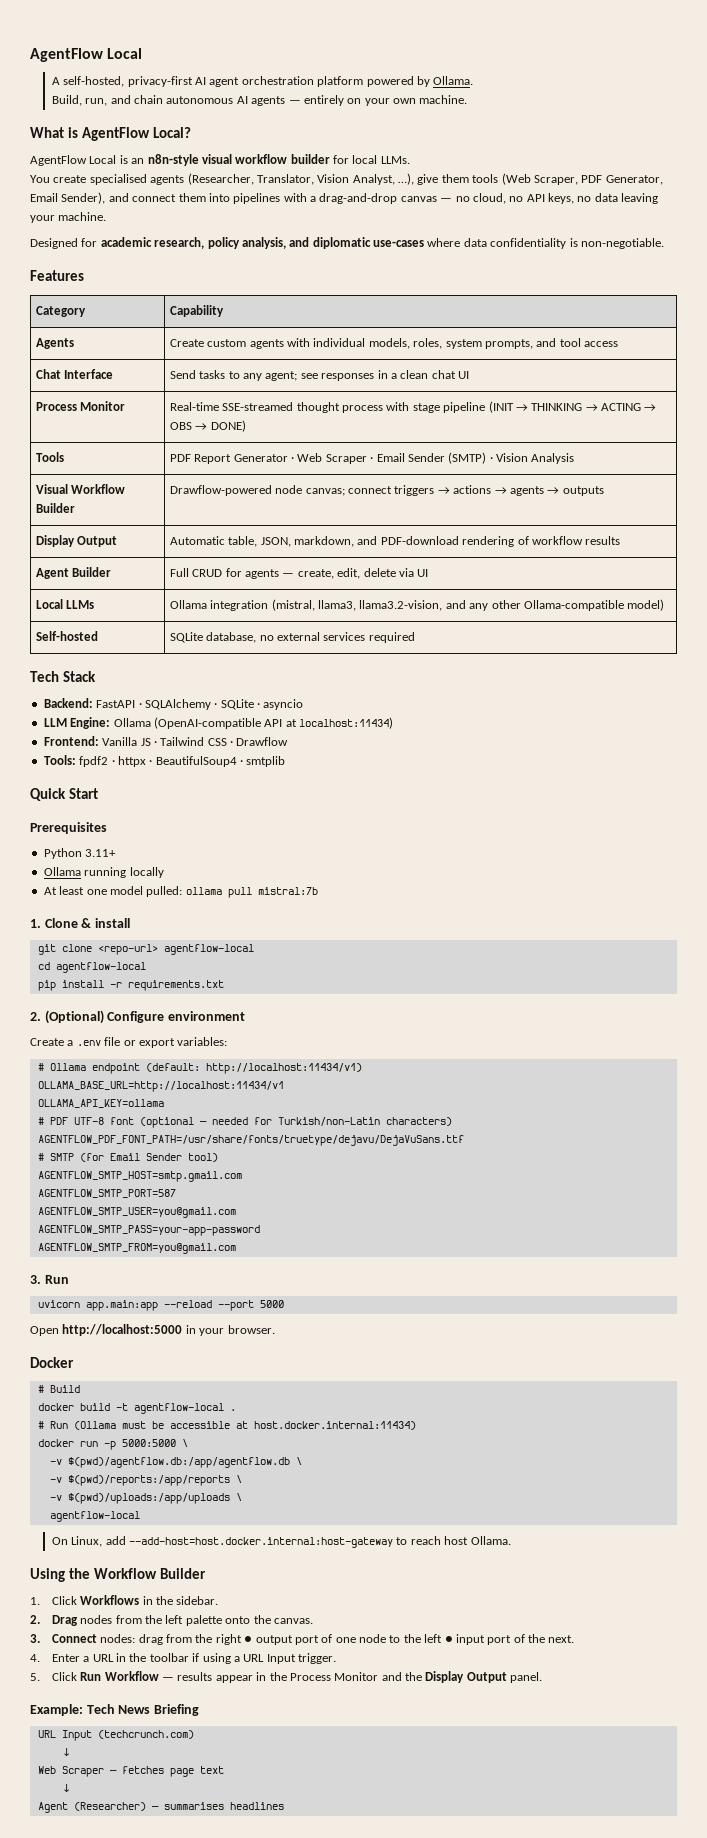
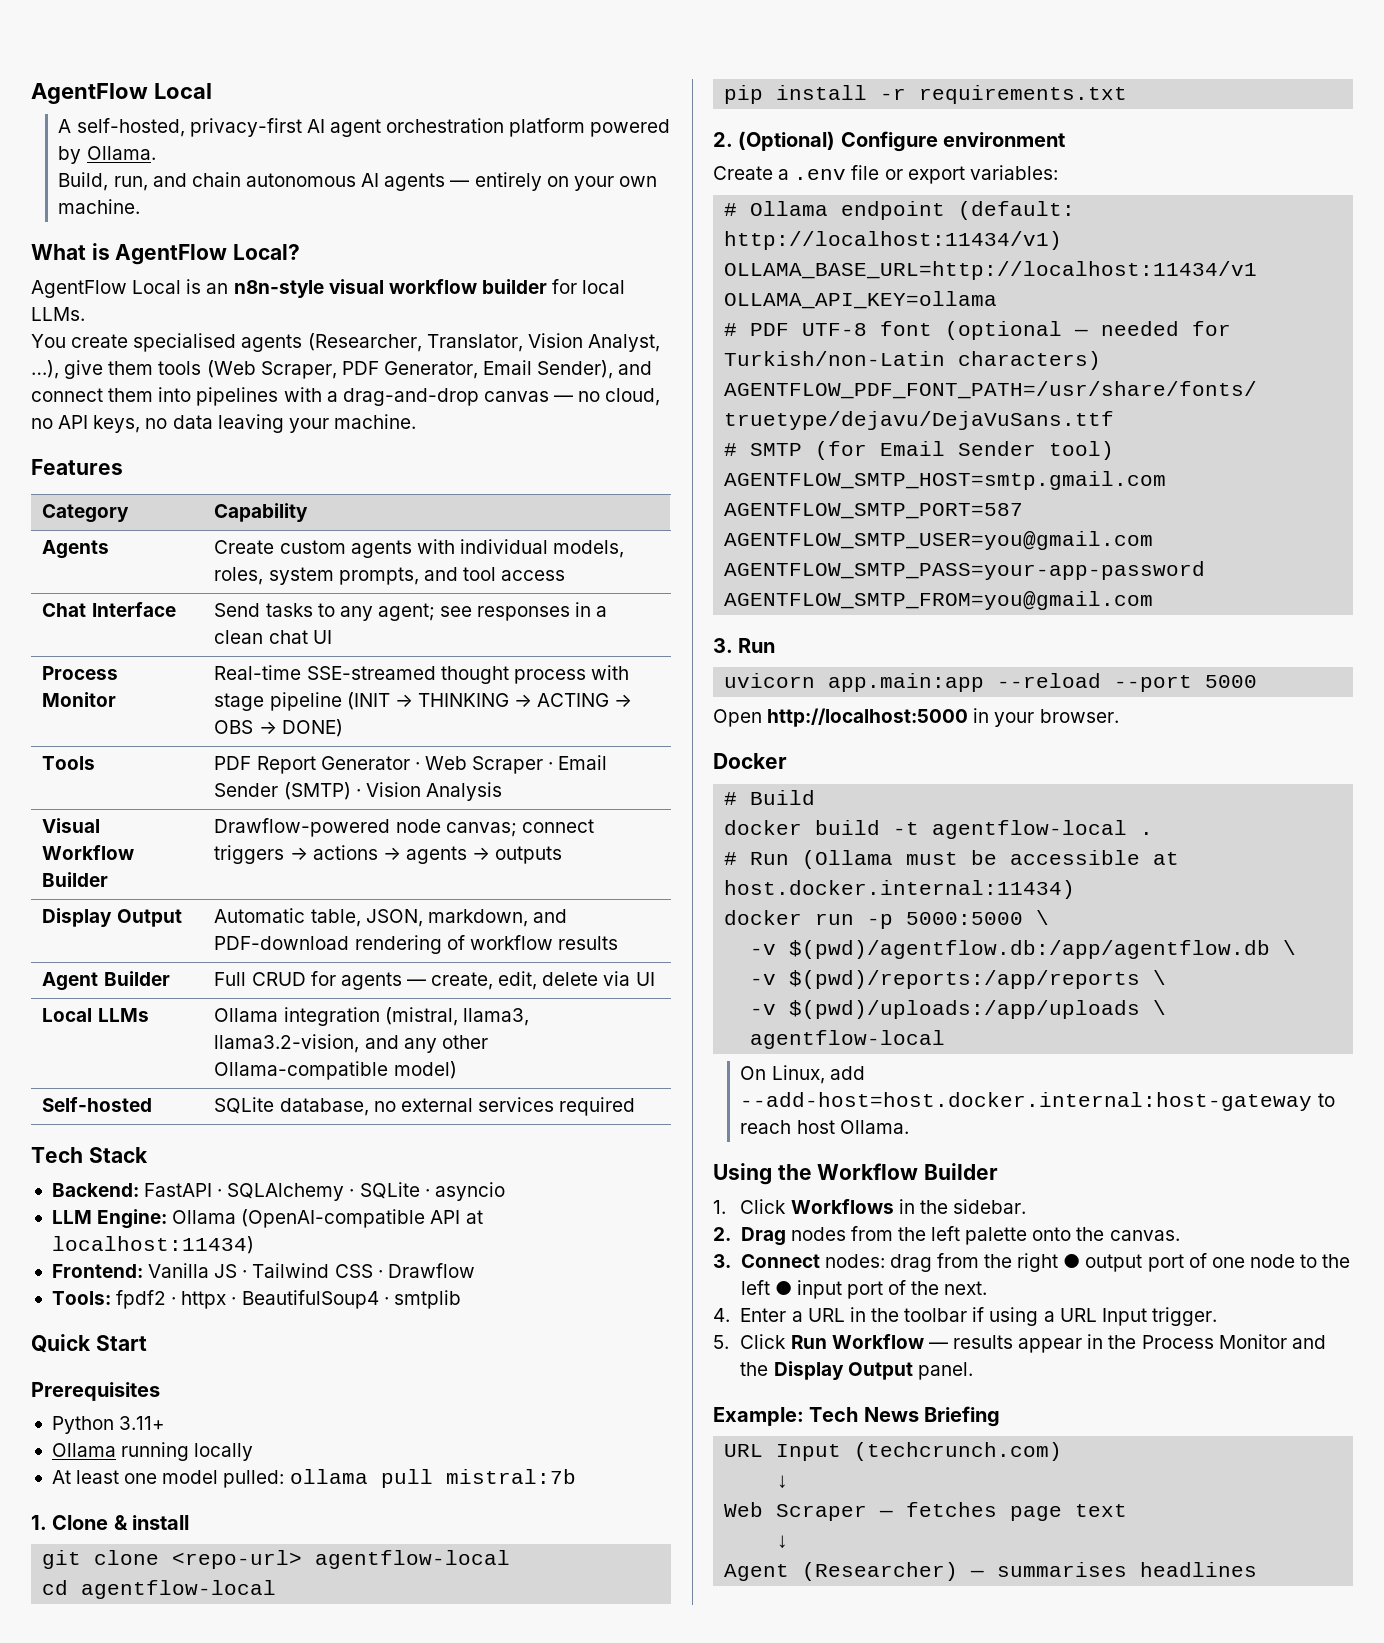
- Designed for academic research, policy analysis, and diplomatic use-cases where data confidentiality is non-negotiable.

